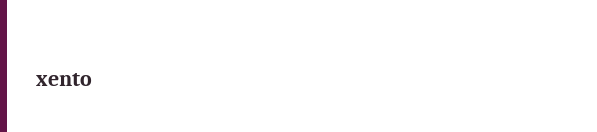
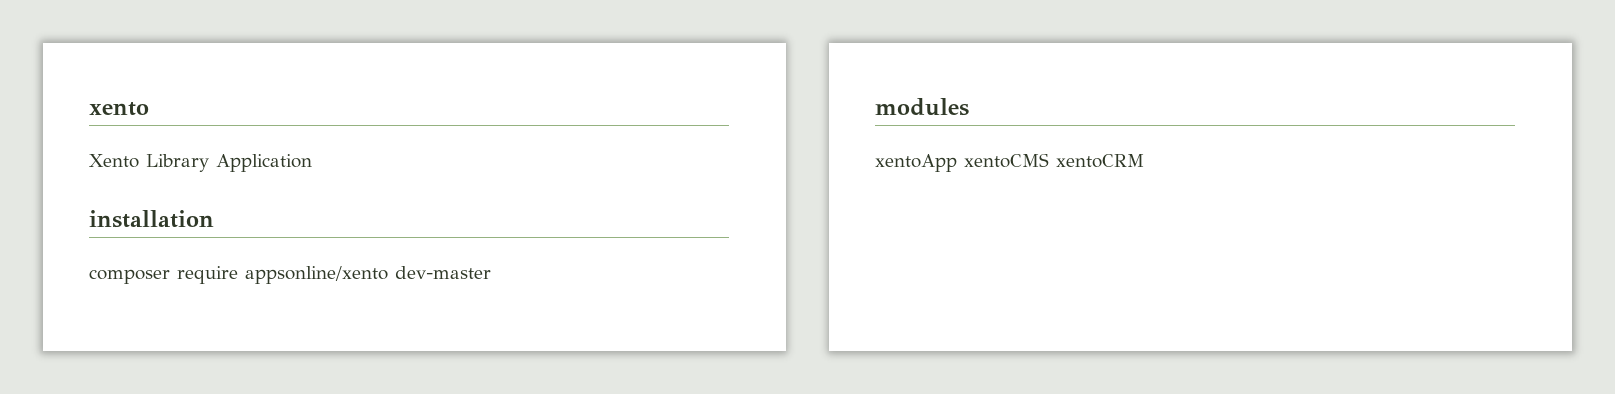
+ Xento Library Application
+ installation
+ composer require appsonline/xento dev-master
+ modules
+ xentoApp xentoCMS xentoCRM

